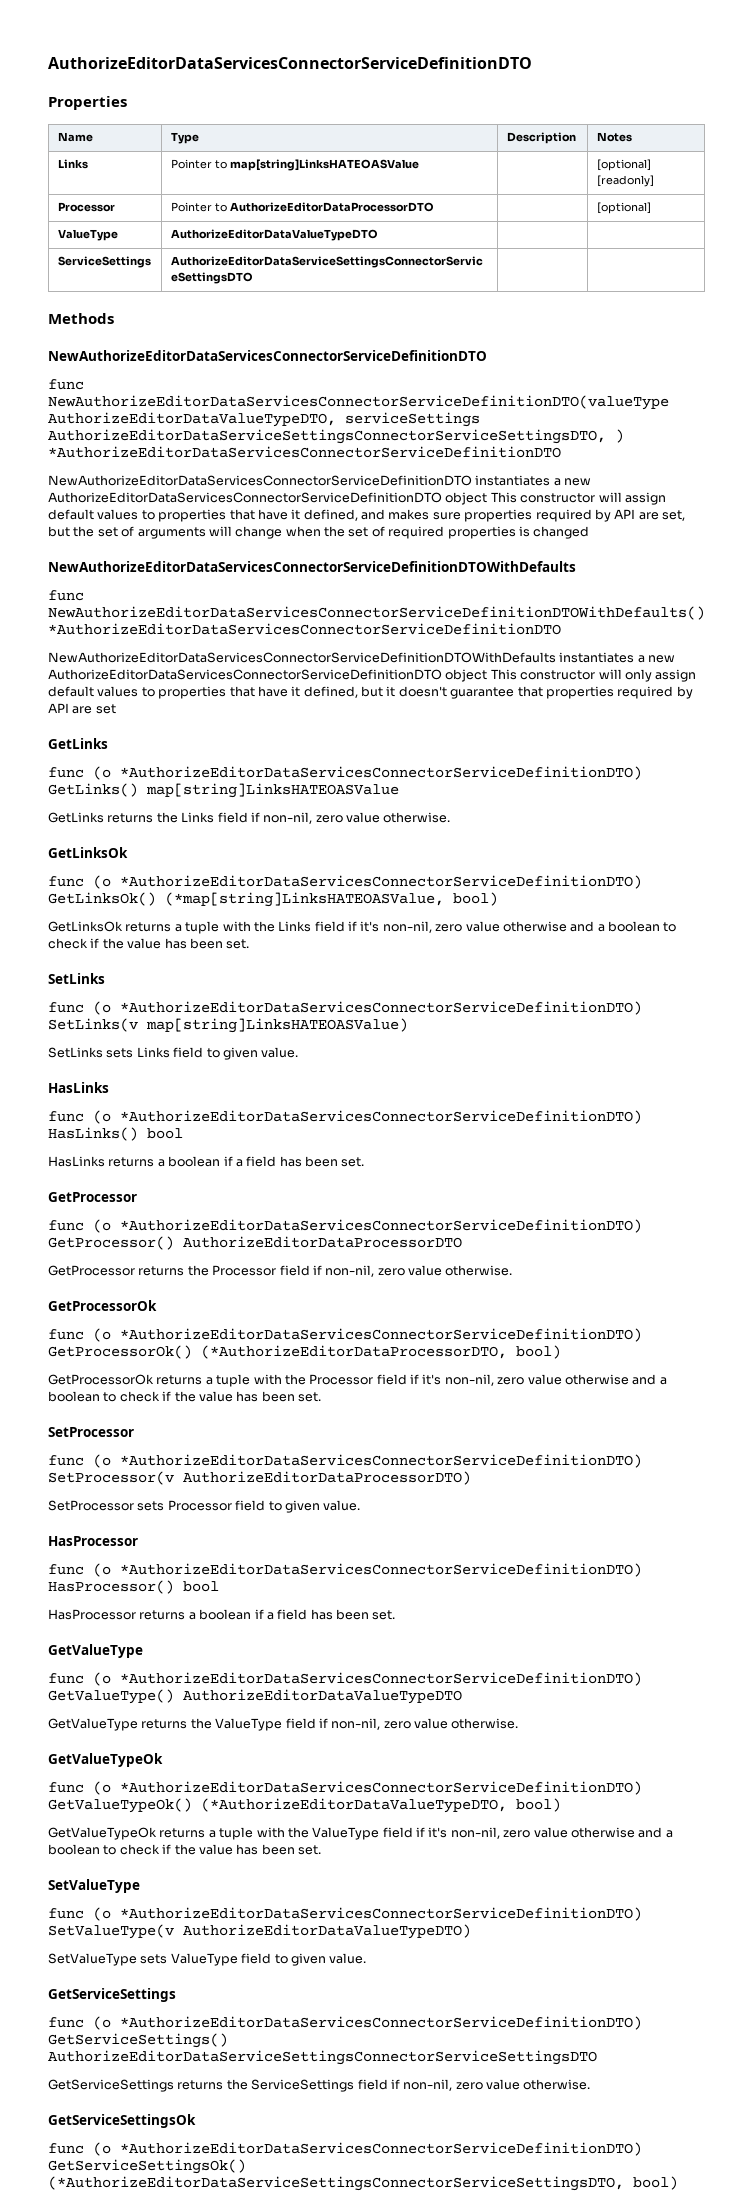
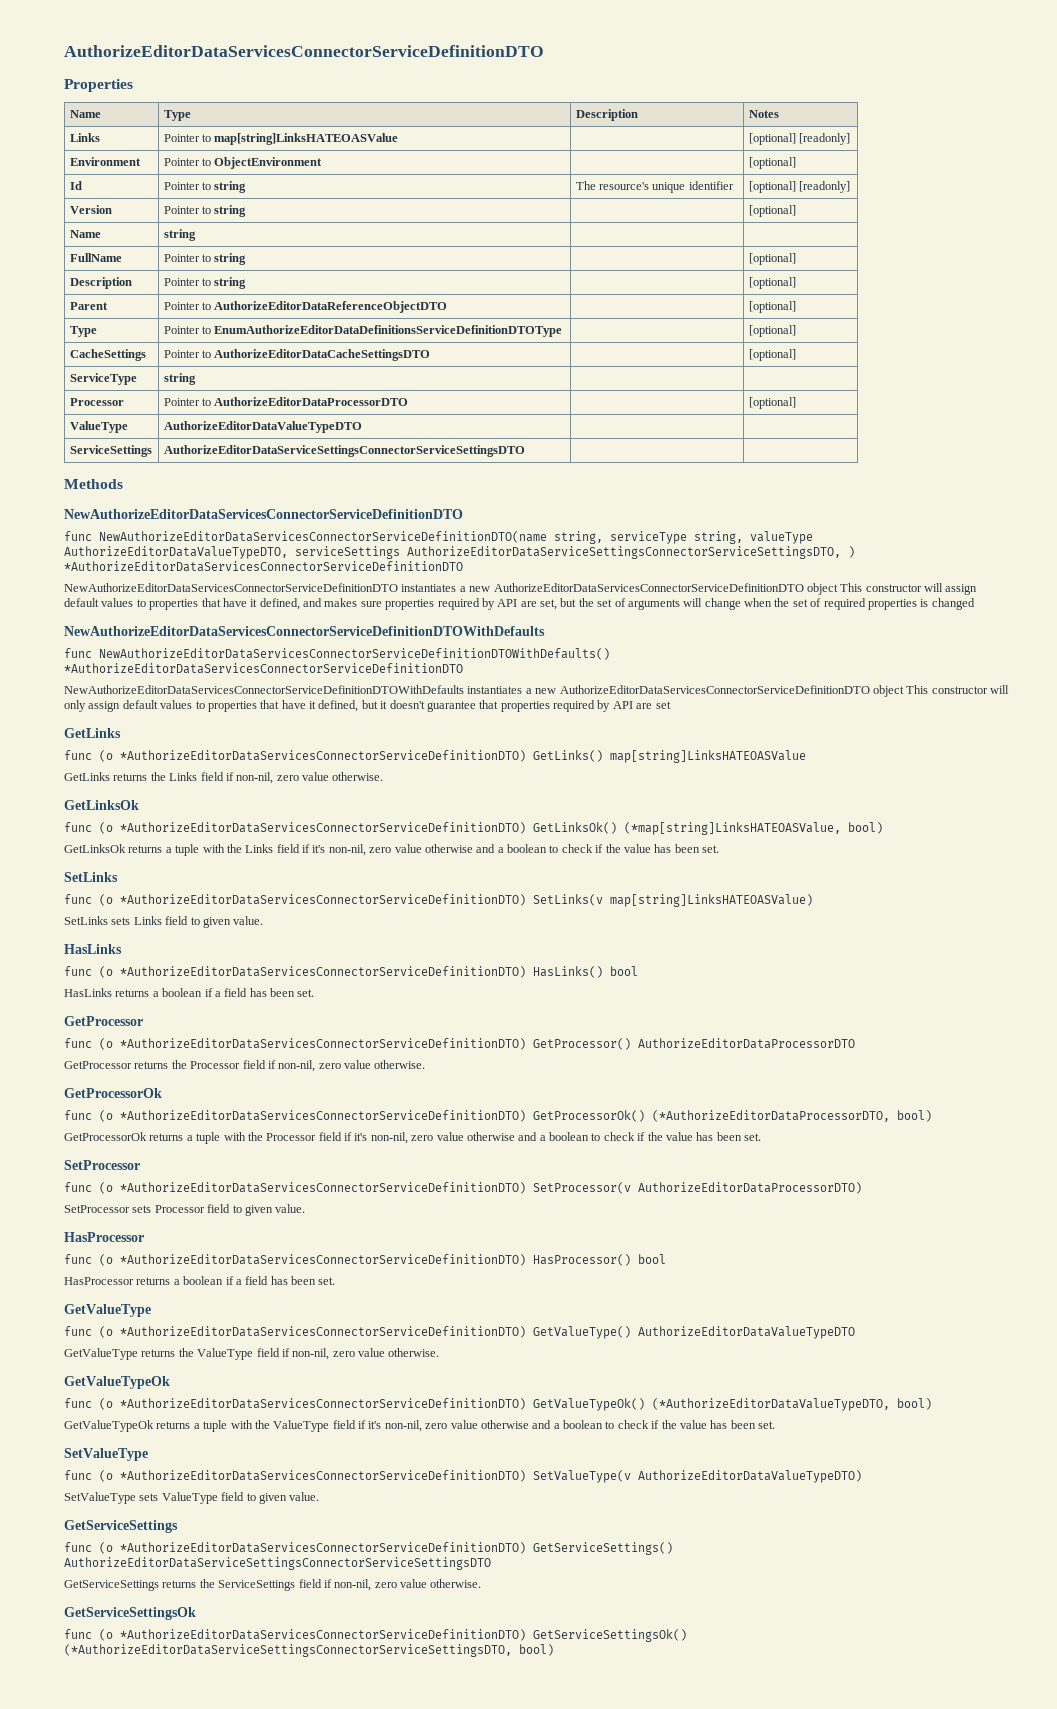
+ Environment | Pointer to ObjectEnvironment | | [optional]
+ Id | Pointer to string | The resource's unique identifier | [optional] [readonly]
+ Version | Pointer to string | | [optional]
+ Name | string | |
+ FullName | Pointer to string | | [optional]
+ Description | Pointer to string | | [optional]
+ Parent | Pointer to AuthorizeEditorDataReferenceObjectDTO | | [optional]
+ Type | Pointer to EnumAuthorizeEditorDataDefinitionsServiceDefinitionDTOType | | [optional]
+ CacheSettings | Pointer to AuthorizeEditorDataCacheSettingsDTO | | [optional]
+ ServiceType | string | |
- func NewAuthorizeEditorDataServicesConnectorServiceDefinitionDTO(valueType AuthorizeEditorDataValueTypeDTO, serviceSettings AuthorizeEditorDataServiceSettingsConnectorServiceSettingsDTO, ) *AuthorizeEditorDataServicesConnectorServiceDefinitionDTO
+ func NewAuthorizeEditorDataServicesConnectorServiceDefinitionDTO(name string, serviceType string, valueType AuthorizeEditorDataValueTypeDTO, serviceSettings AuthorizeEditorDataServiceSettingsConnectorServiceSettingsDTO, ) *AuthorizeEditorDataServicesConnectorServiceDefinitionDTO

